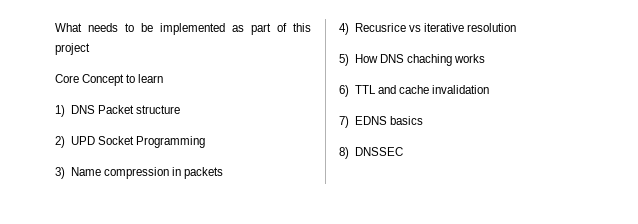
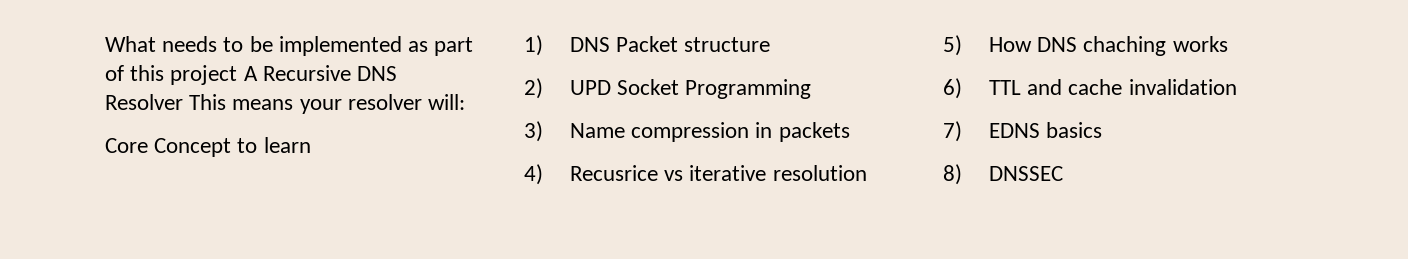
- What needs to be implemented as part of this project
+ What needs to be implemented as part of this project A Recursive DNS Resolver This means your resolver will:

